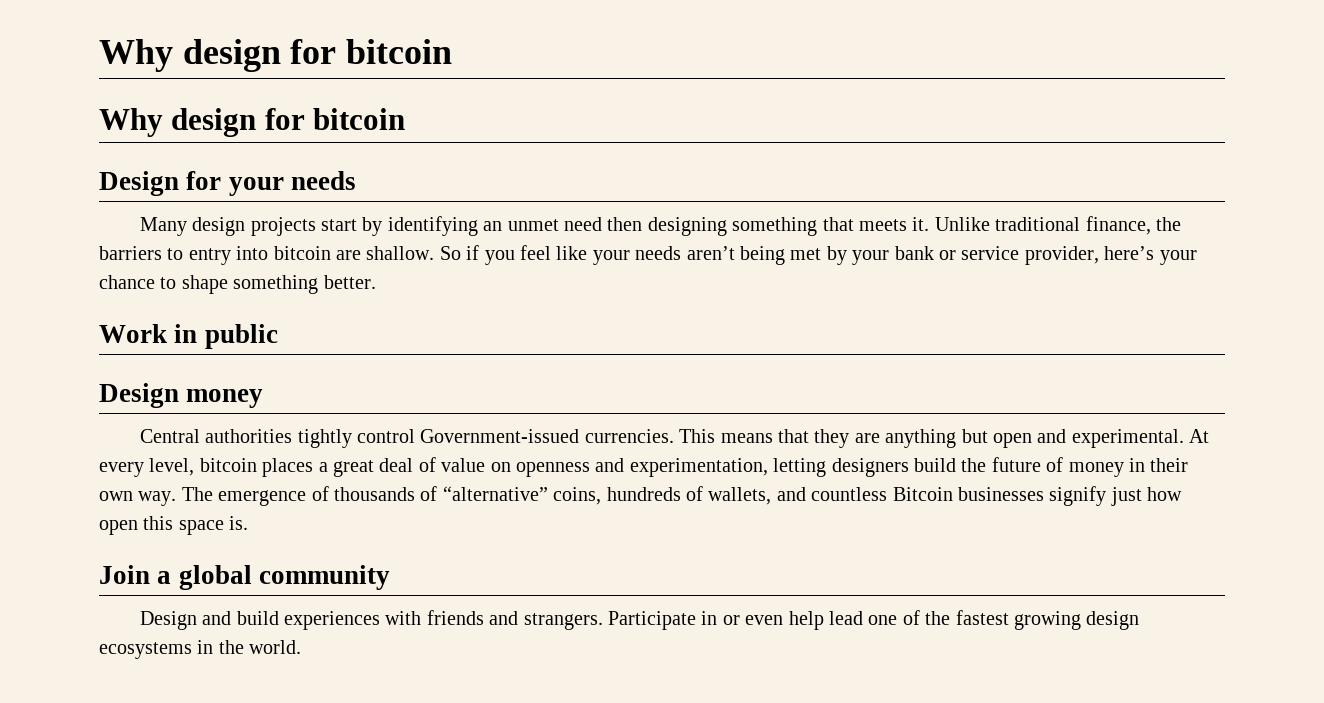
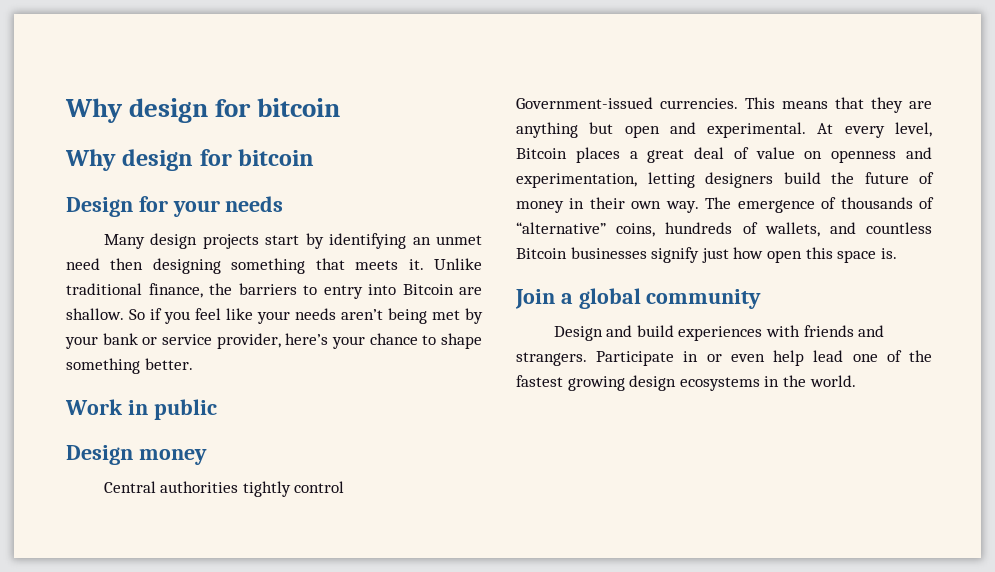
- Unlike traditional finance, the barriers to entry into bitcoin are shallow.
+ Unlike traditional finance, the barriers to entry into Bitcoin are shallow.
- At every level, bitcoin places a great deal of value on openness and experimentation, letting designers build the future of money in their own way.
+ At every level, Bitcoin places a great deal of value on openness and experimentation, letting designers build the future of money in their own way.

